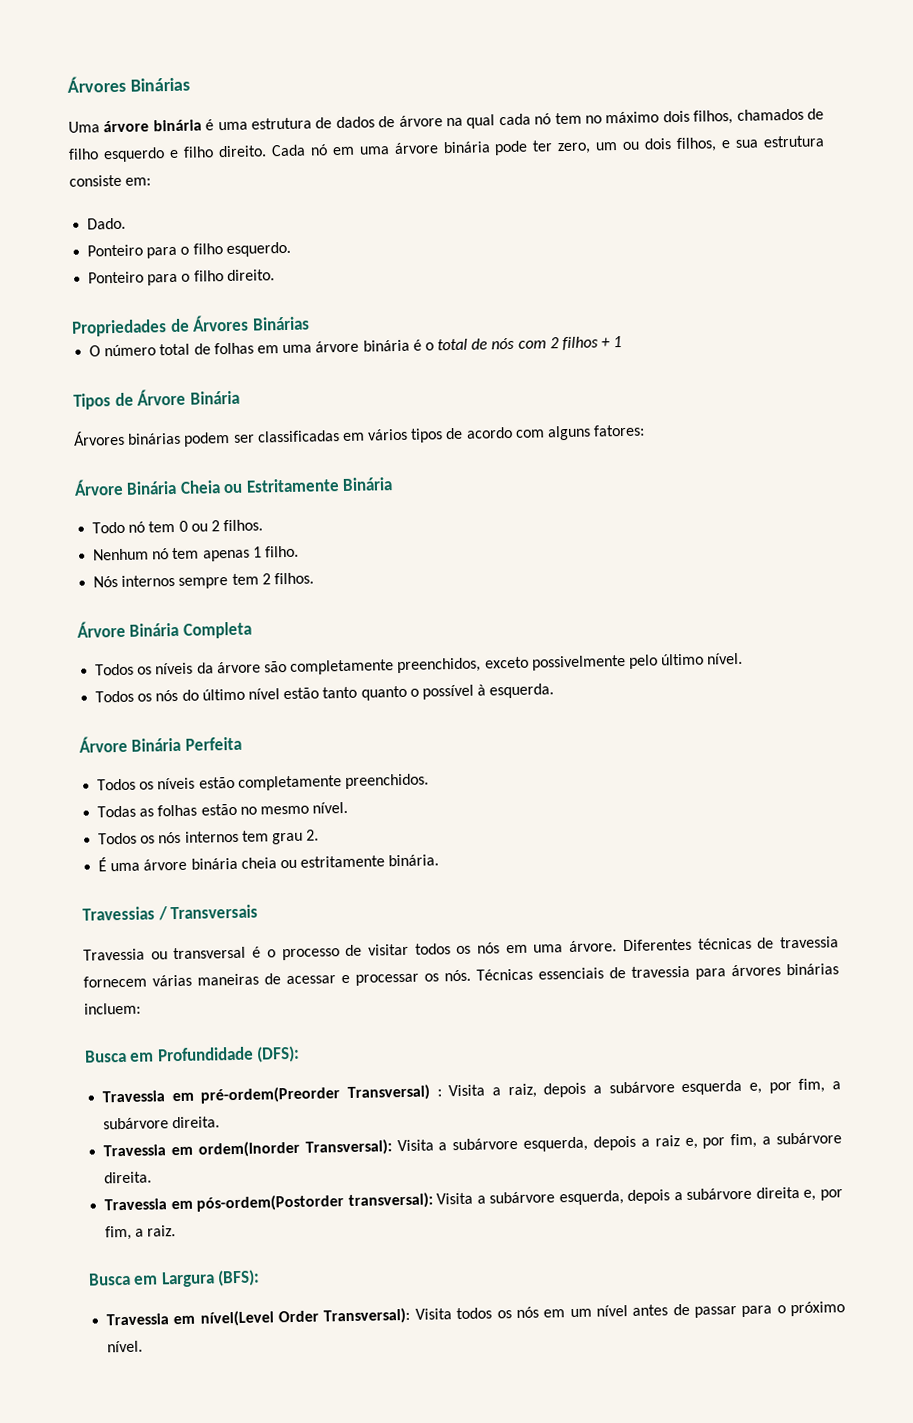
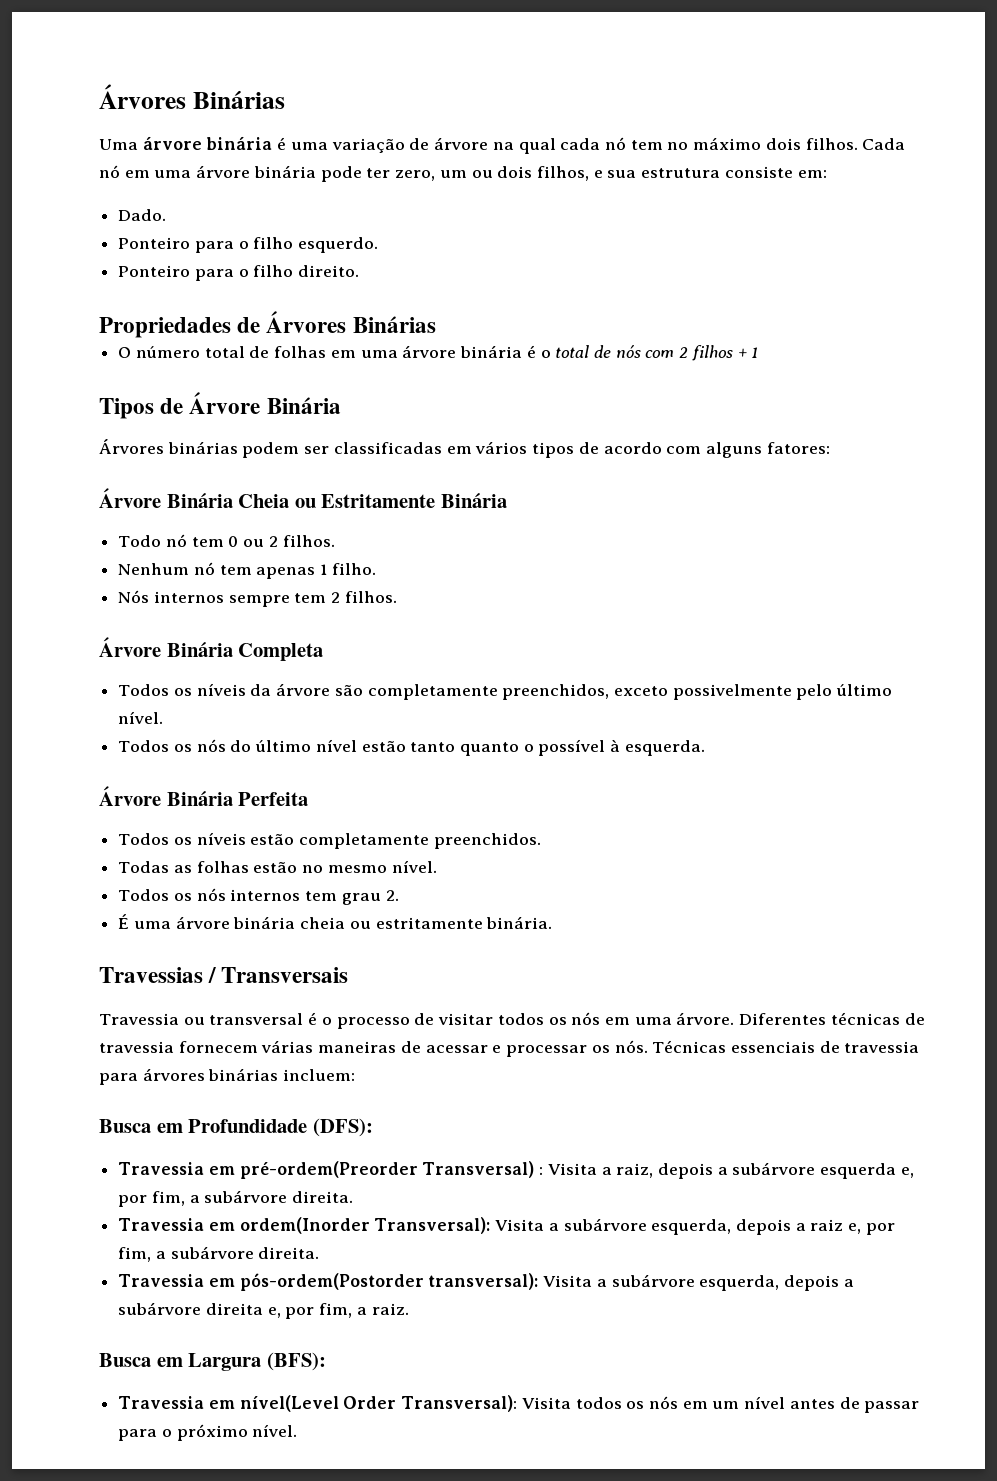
- Uma árvore binária é uma estrutura de dados de árvore na qual cada nó tem no máximo dois filhos, chamados de filho esquerdo e filho direito.
+ Uma árvore binária é uma variação de árvore na qual cada nó tem no máximo dois filhos.

